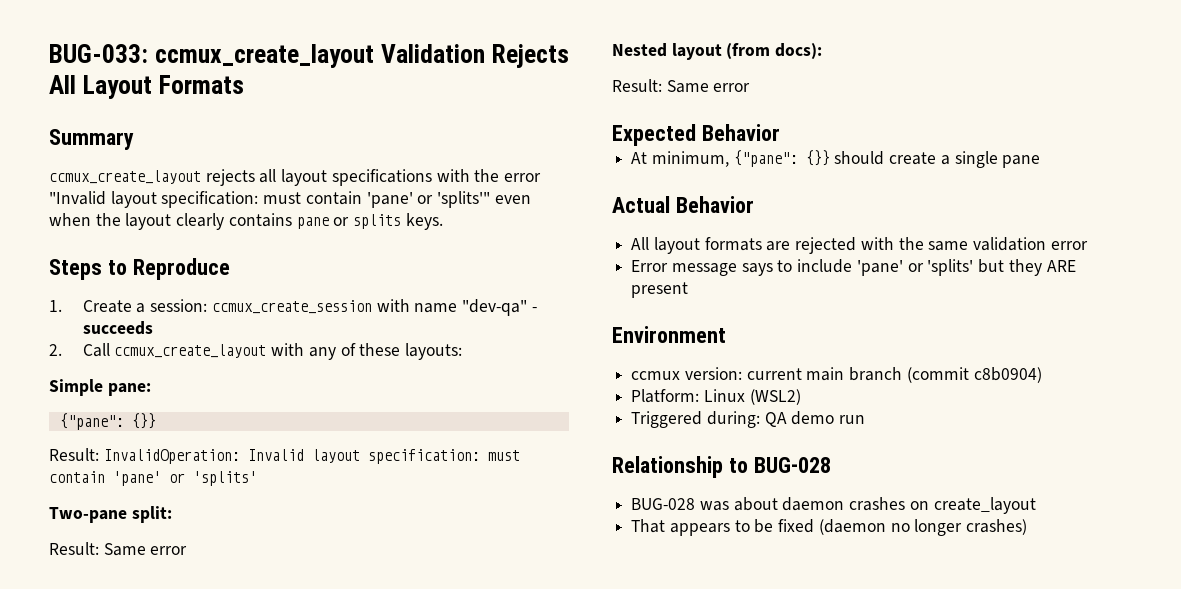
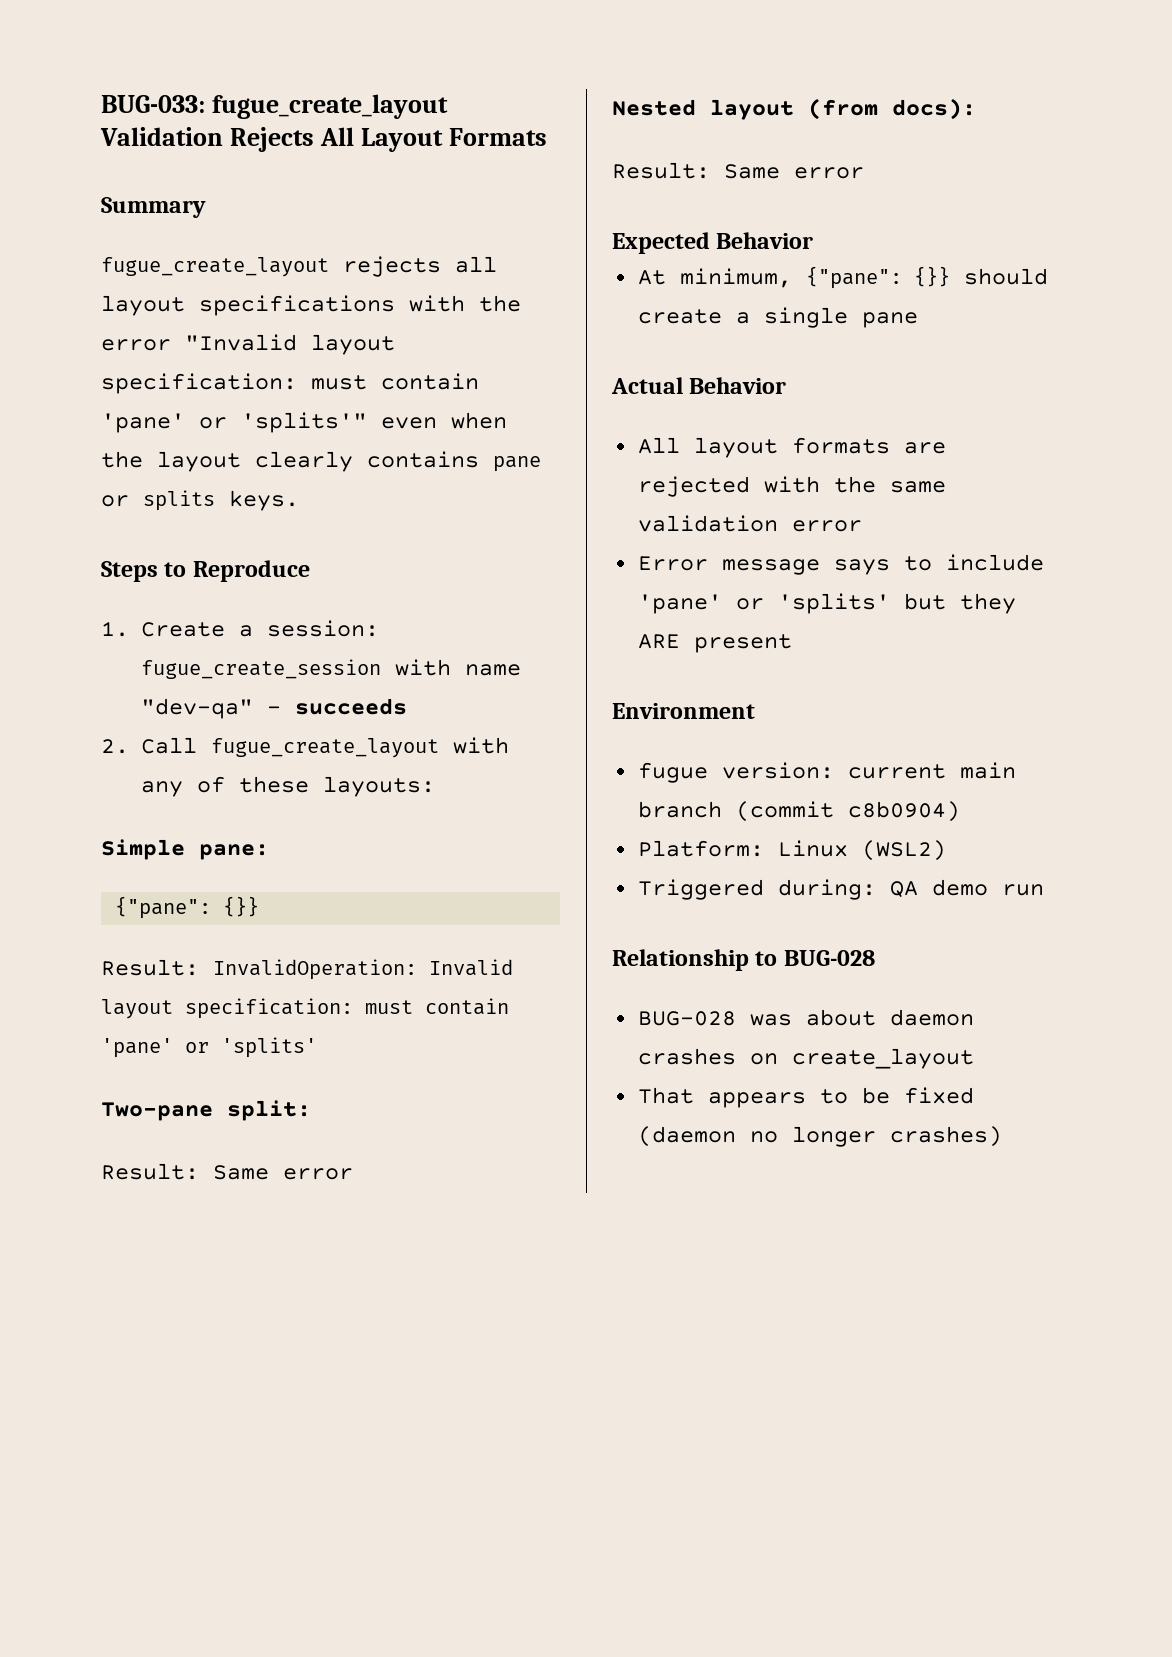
- BUG-033: ccmux_create_layout Validation Rejects All Layout Formats
+ BUG-033: fugue_create_layout Validation Rejects All Layout Formats
- ccmux_create_layout rejects all layout specifications with the error "Invalid layout specification: must contain 'pane' or 'splits'" even when the layout clearly contains pane or splits keys.
+ fugue_create_layout rejects all layout specifications with the error "Invalid layout specification: must contain 'pane' or 'splits'" even when the layout clearly contains pane or splits keys.
- 1. Create a session: ccmux_create_session with name "dev-qa" - succeeds
+ 1. Create a session: fugue_create_session with name "dev-qa" - succeeds
- 2. Call ccmux_create_layout with any of these layouts:
+ 2. Call fugue_create_layout with any of these layouts:
- ccmux version: current main branch (commit c8b0904)
+ fugue version: current main branch (commit c8b0904)

